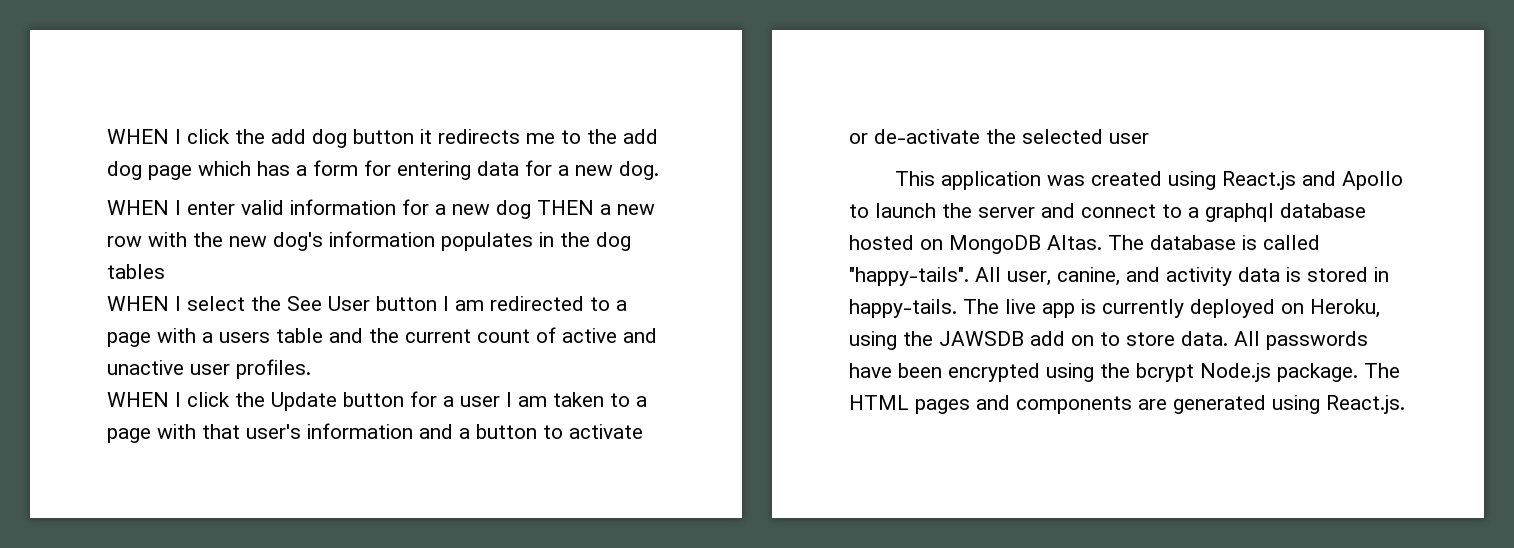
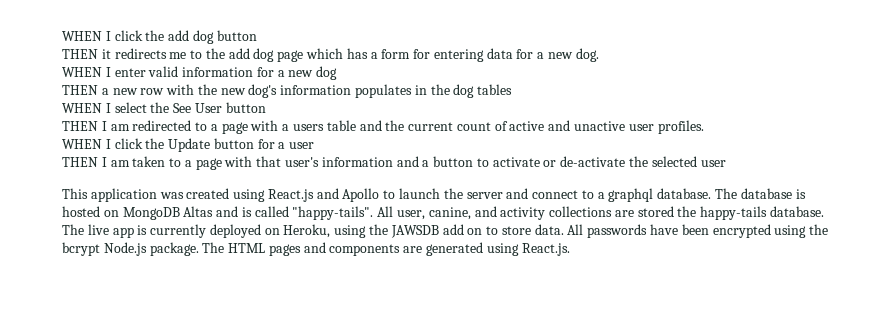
- WHEN I click the add dog button it redirects me to the add dog page which has a form for entering data for a new dog.
+ WHEN I click the add dog button
+ THEN it redirects me to the add dog page which has a form for entering data for a new dog.
- WHEN I enter valid information for a new dog THEN a new row with the new dog's information populates in the dog tables
+ WHEN I enter valid information for a new dog
+ THEN a new row with the new dog's information populates in the dog tables
- WHEN I select the See User button I am redirected to a page with a users table and the current count of active and unactive user profiles.
+ WHEN I select the See User button
+ THEN I am redirected to a page with a users table and the current count of active and unactive user profiles.
- WHEN I click the Update button for a user I am taken to a page with that user's information and a button to activate or de-activate the selected user
+ WHEN I click the Update button for a user
+ THEN I am taken to a page with that user's information and a button to activate or de-activate the selected user
- This application was created using React.js and Apollo to launch the server and connect to a graphql database hosted on MongoDB Altas. The database is called "happy-tails".
+ This application was created using React.js and Apollo to launch the server and connect to a graphql database. The database is hosted on MongoDB Altas and is called "happy-tails".
- All user, canine, and activity data is stored in happy-tails.
+ All user, canine, and activity collections are stored the happy-tails database.

